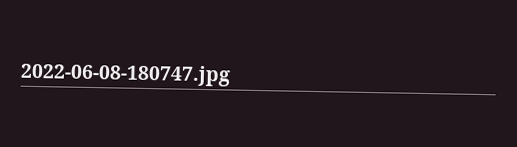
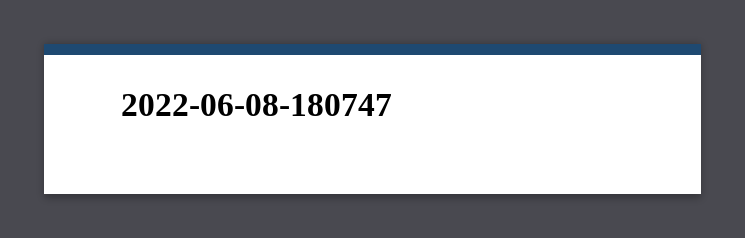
- 2022-06-08-180747.jpg
+ 2022-06-08-180747

